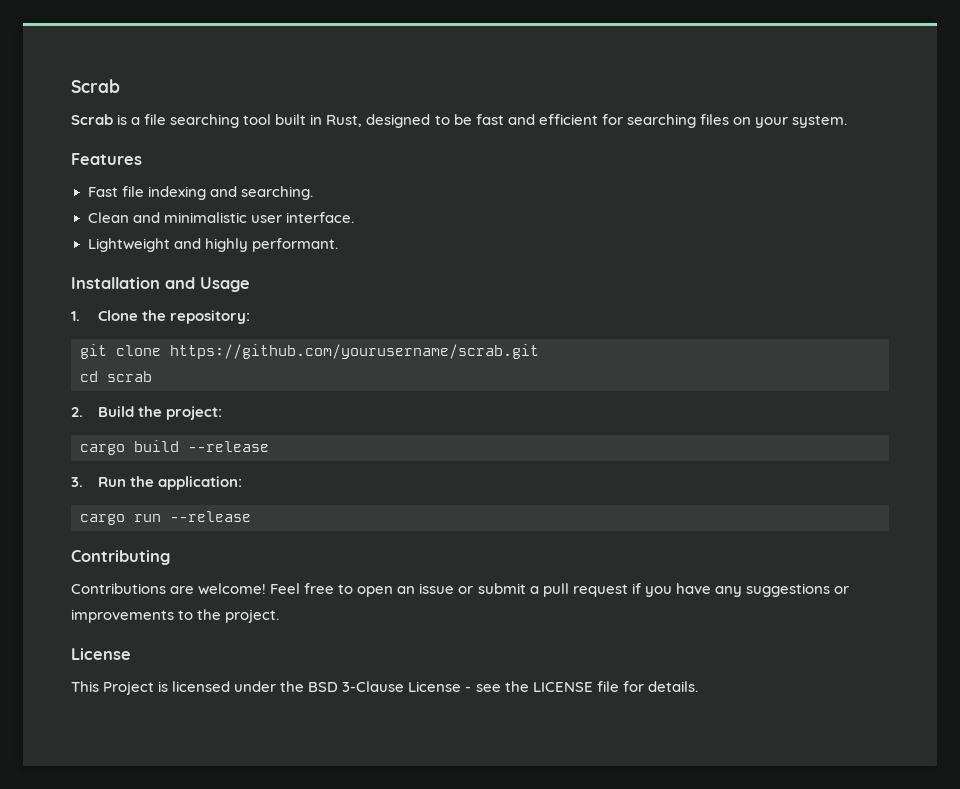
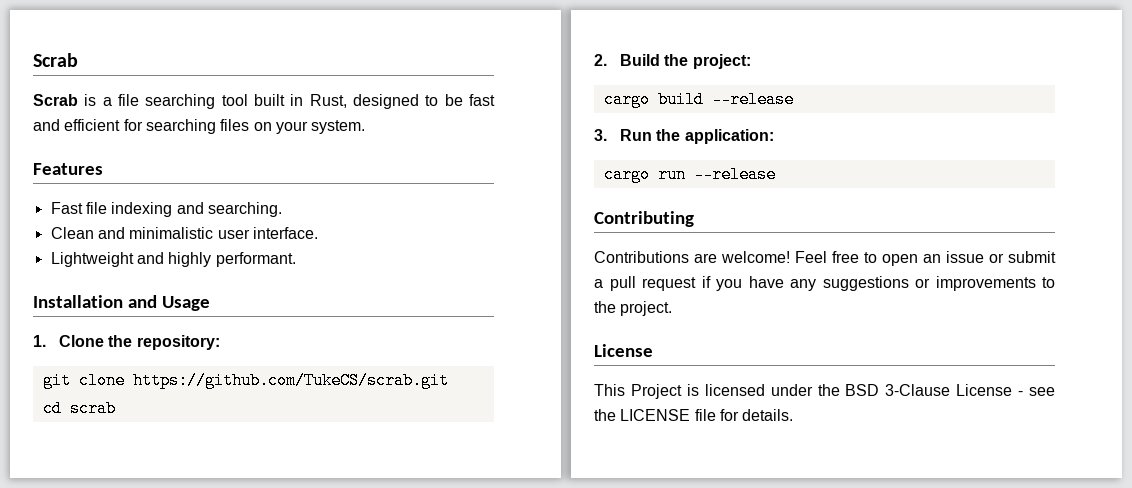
- git clone https://github.com/yourusername/scrab.git
+ git clone https://github.com/TukeCS/scrab.git

